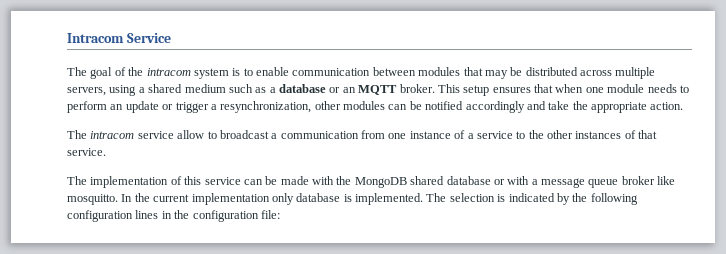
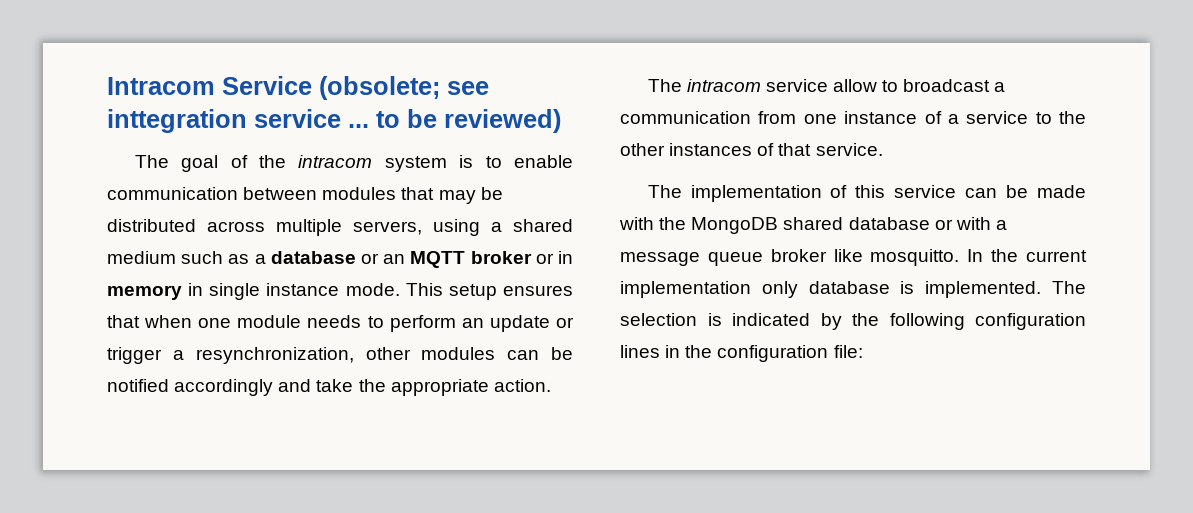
- Intracom Service
+ Intracom Service (obsolete; see inttegration service ... to be reviewed)
- The goal of the intracom system is to enable communication between modules that may be distributed across multiple servers, using a shared medium such as a database or an MQTT broker.
+ The goal of the intracom system is to enable communication between modules that may be distributed across multiple servers, using a shared medium such as a database or an MQTT broker or in memory in single instance mode.

